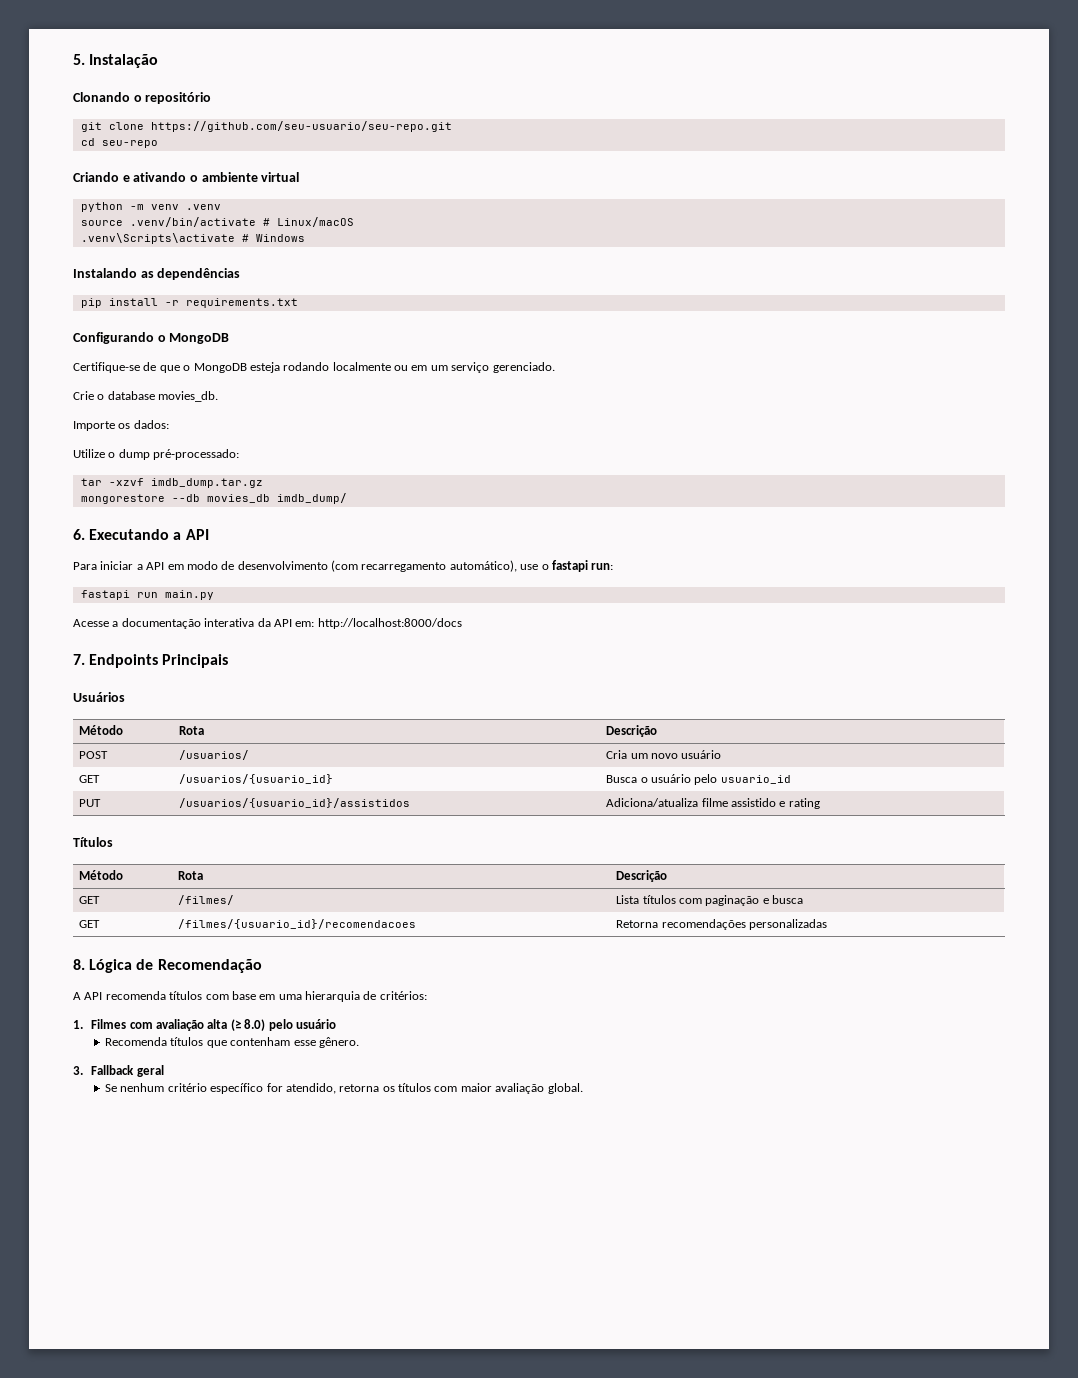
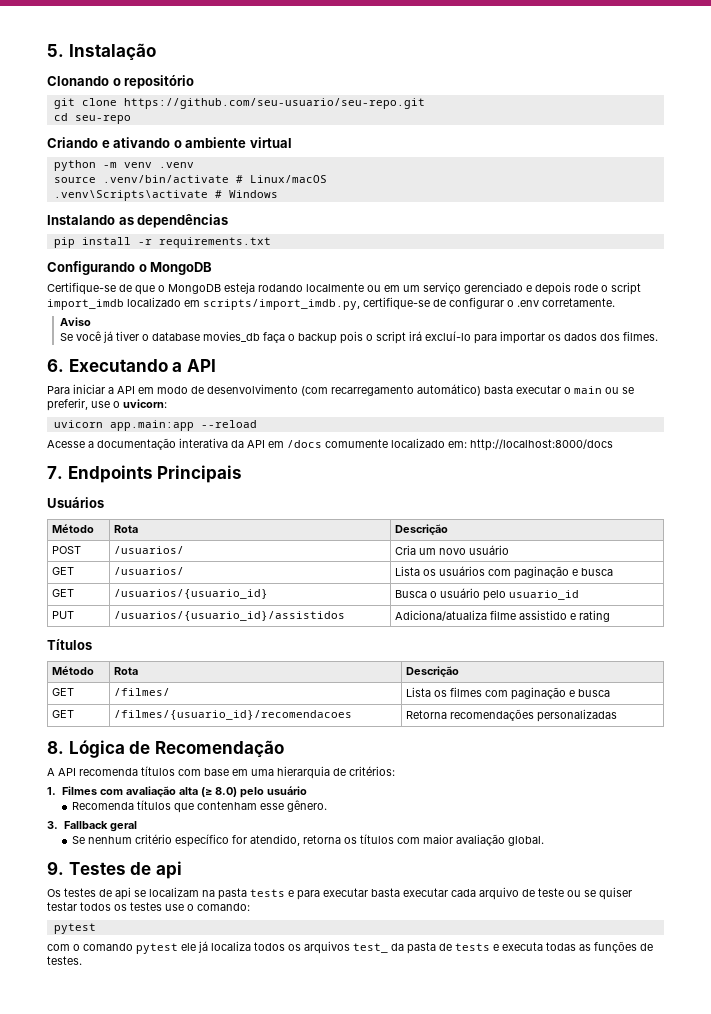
- Certifique-se de que o MongoDB esteja rodando localmente ou em um serviço gerenciado.
- Crie o database movies_db.
- Importe os dados:
- Utilize o dump pré‑processado:
- tar -xzvf imdb_dump.tar.gz
- mongorestore --db movies_db imdb_dump/
+ Certifique-se de que o MongoDB esteja rodando localmente ou em um serviço gerenciado e depois rode o script import_imdb localizado em scripts/import_imdb.py, certifique-se de configurar o .env corretamente.
+ Aviso
+ Se você já tiver o database movies_db faça o backup pois o script irá excluí-lo para importar os dados dos filmes.
- Para iniciar a API em modo de desenvolvimento (com recarregamento automático), use o fastapi run:
- fastapi run main.py
+ Para iniciar a API em modo de desenvolvimento (com recarregamento automático) basta executar o main ou se preferir, use o uvicorn:
+ uvicorn app.main:app --reload
- Acesse a documentação interativa da API em: http://localhost:8000/docs
+ Acesse a documentação interativa da API em /docs comumente localizado em: http://localhost:8000/docs
+ GET | /usuarios/ | Lista os usuários com paginação e busca
- GET | /filmes/ | Lista títulos com paginação e busca
+ GET | /filmes/ | Lista os filmes com paginação e busca
+ 9. Testes de api
+ Os testes de api se localizam na pasta tests e para executar basta executar cada arquivo de teste ou se quiser testar todos os testes use o comando:
+ pytest
+ com o comando pytest ele já localiza todos os arquivos test_ da pasta de tests e executa todas as funções de testes.

